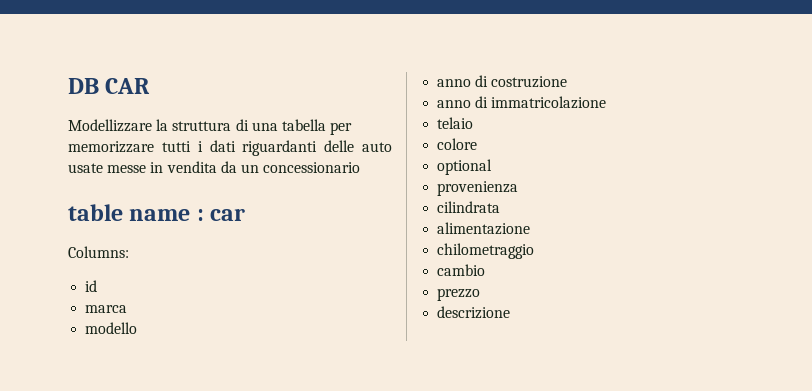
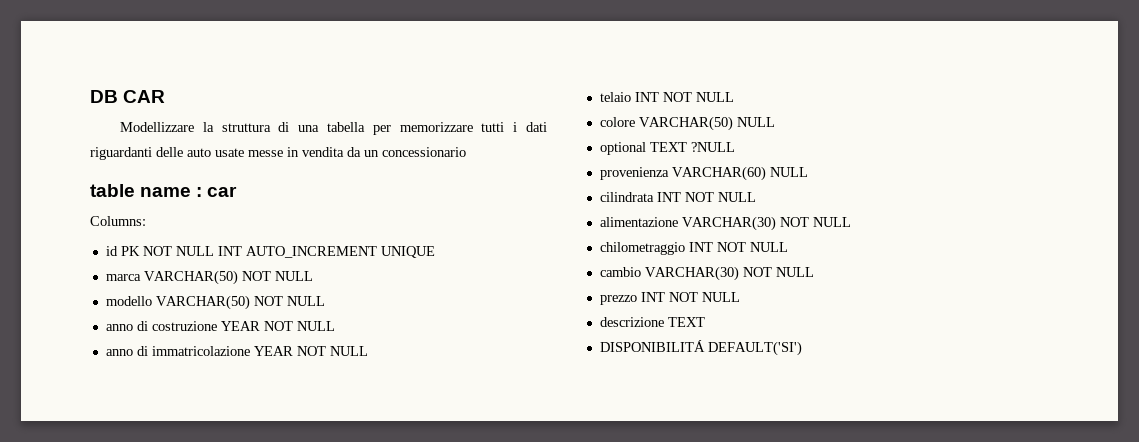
- id
- marca
- modello
+ id PK NOT NULL INT AUTO_INCREMENT UNIQUE
+ marca VARCHAR(50) NOT NULL
+ modello VARCHAR(50) NOT NULL
- anno di costruzione
+ anno di costruzione YEAR NOT NULL
- anno di immatricolazione
- telaio
+ anno di immatricolazione YEAR NOT NULL
+ telaio INT NOT NULL
- colore
+ colore VARCHAR(50) NULL
- optional
+ optional TEXT ?NULL
- provenienza
+ provenienza VARCHAR(60) NULL
- cilindrata
- alimentazione
- chilometraggio
- cambio
- prezzo
- descrizione
+ cilindrata INT NOT NULL
+ alimentazione VARCHAR(30) NOT NULL
+ chilometraggio INT NOT NULL
+ cambio VARCHAR(30) NOT NULL
+ prezzo INT NOT NULL
+ descrizione TEXT
+ DISPONIBILITÁ DEFAULT('SI')

